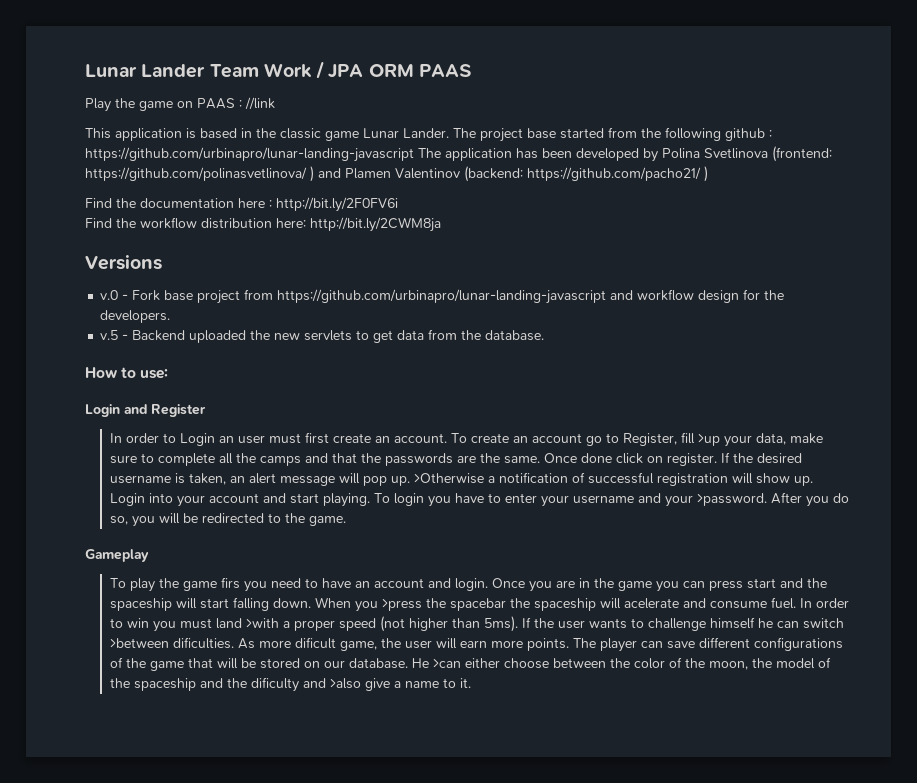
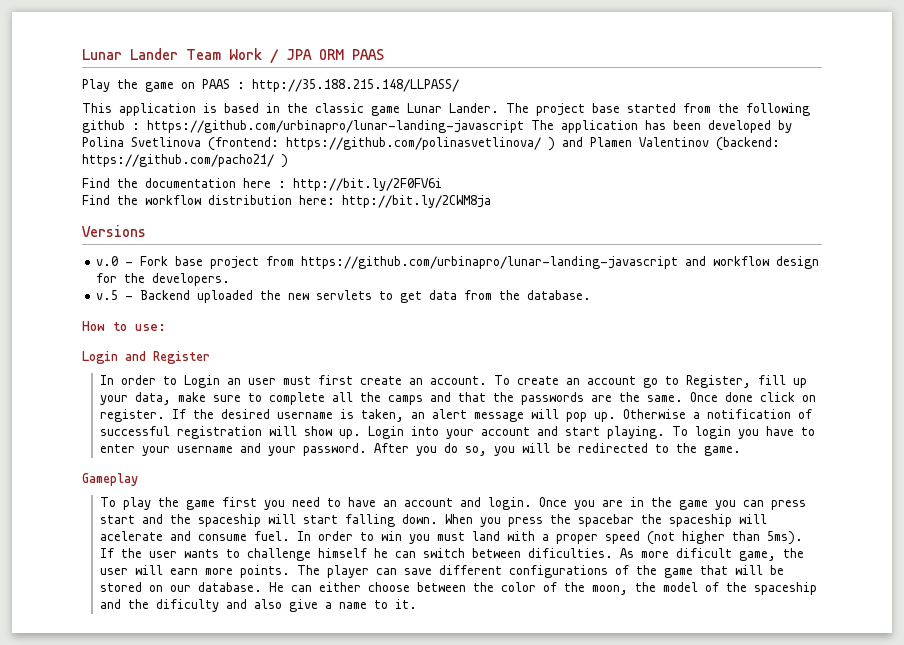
- Play the game on PAAS : //link
+ Play the game on PAAS : http://35.188.215.148/LLPASS/
- To create an account go to Register, fill >up your data, make sure to complete all the camps and that the passwords are the same.
+ To create an account go to Register, fill up your data, make sure to complete all the camps and that the passwords are the same.
- >Otherwise a notification of successful registration will show up.
+ Otherwise a notification of successful registration will show up.
- To login you have to enter your username and your >password.
+ To login you have to enter your username and your password.
- To play the game firs you need to have an account and login.
+ To play the game first you need to have an account and login.
- When you >press the spacebar the spaceship will acelerate and consume fuel.
+ When you press the spacebar the spaceship will acelerate and consume fuel.
- In order to win you must land >with a proper speed (not higher than 5ms).
+ In order to win you must land with a proper speed (not higher than 5ms).
- If the user wants to challenge himself he can switch >between dificulties.
+ If the user wants to challenge himself he can switch between dificulties.
- He >can either choose between the color of the moon, the model of the spaceship and the dificulty and >also give a name to it.
+ He can either choose between the color of the moon, the model of the spaceship and the dificulty and also give a name to it.

